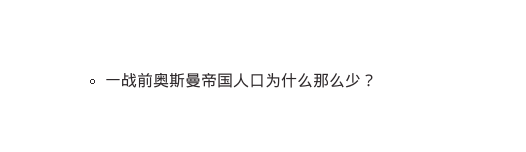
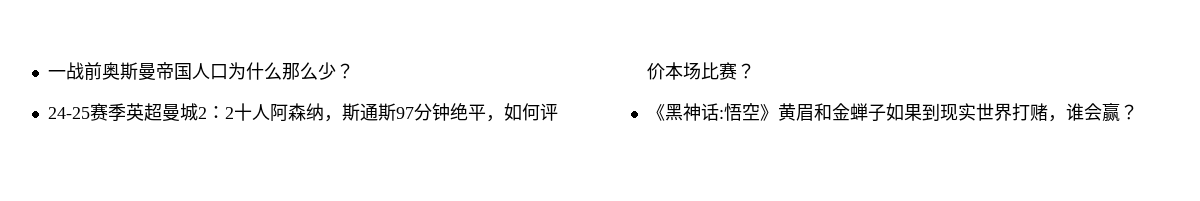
+ 24-25赛季英超曼城2：2十人阿森纳，斯通斯97分钟绝平，如何评价本场比赛？
+ 《黑神话:悟空》黄眉和金蝉子如果到现实世界打赌，谁会赢？

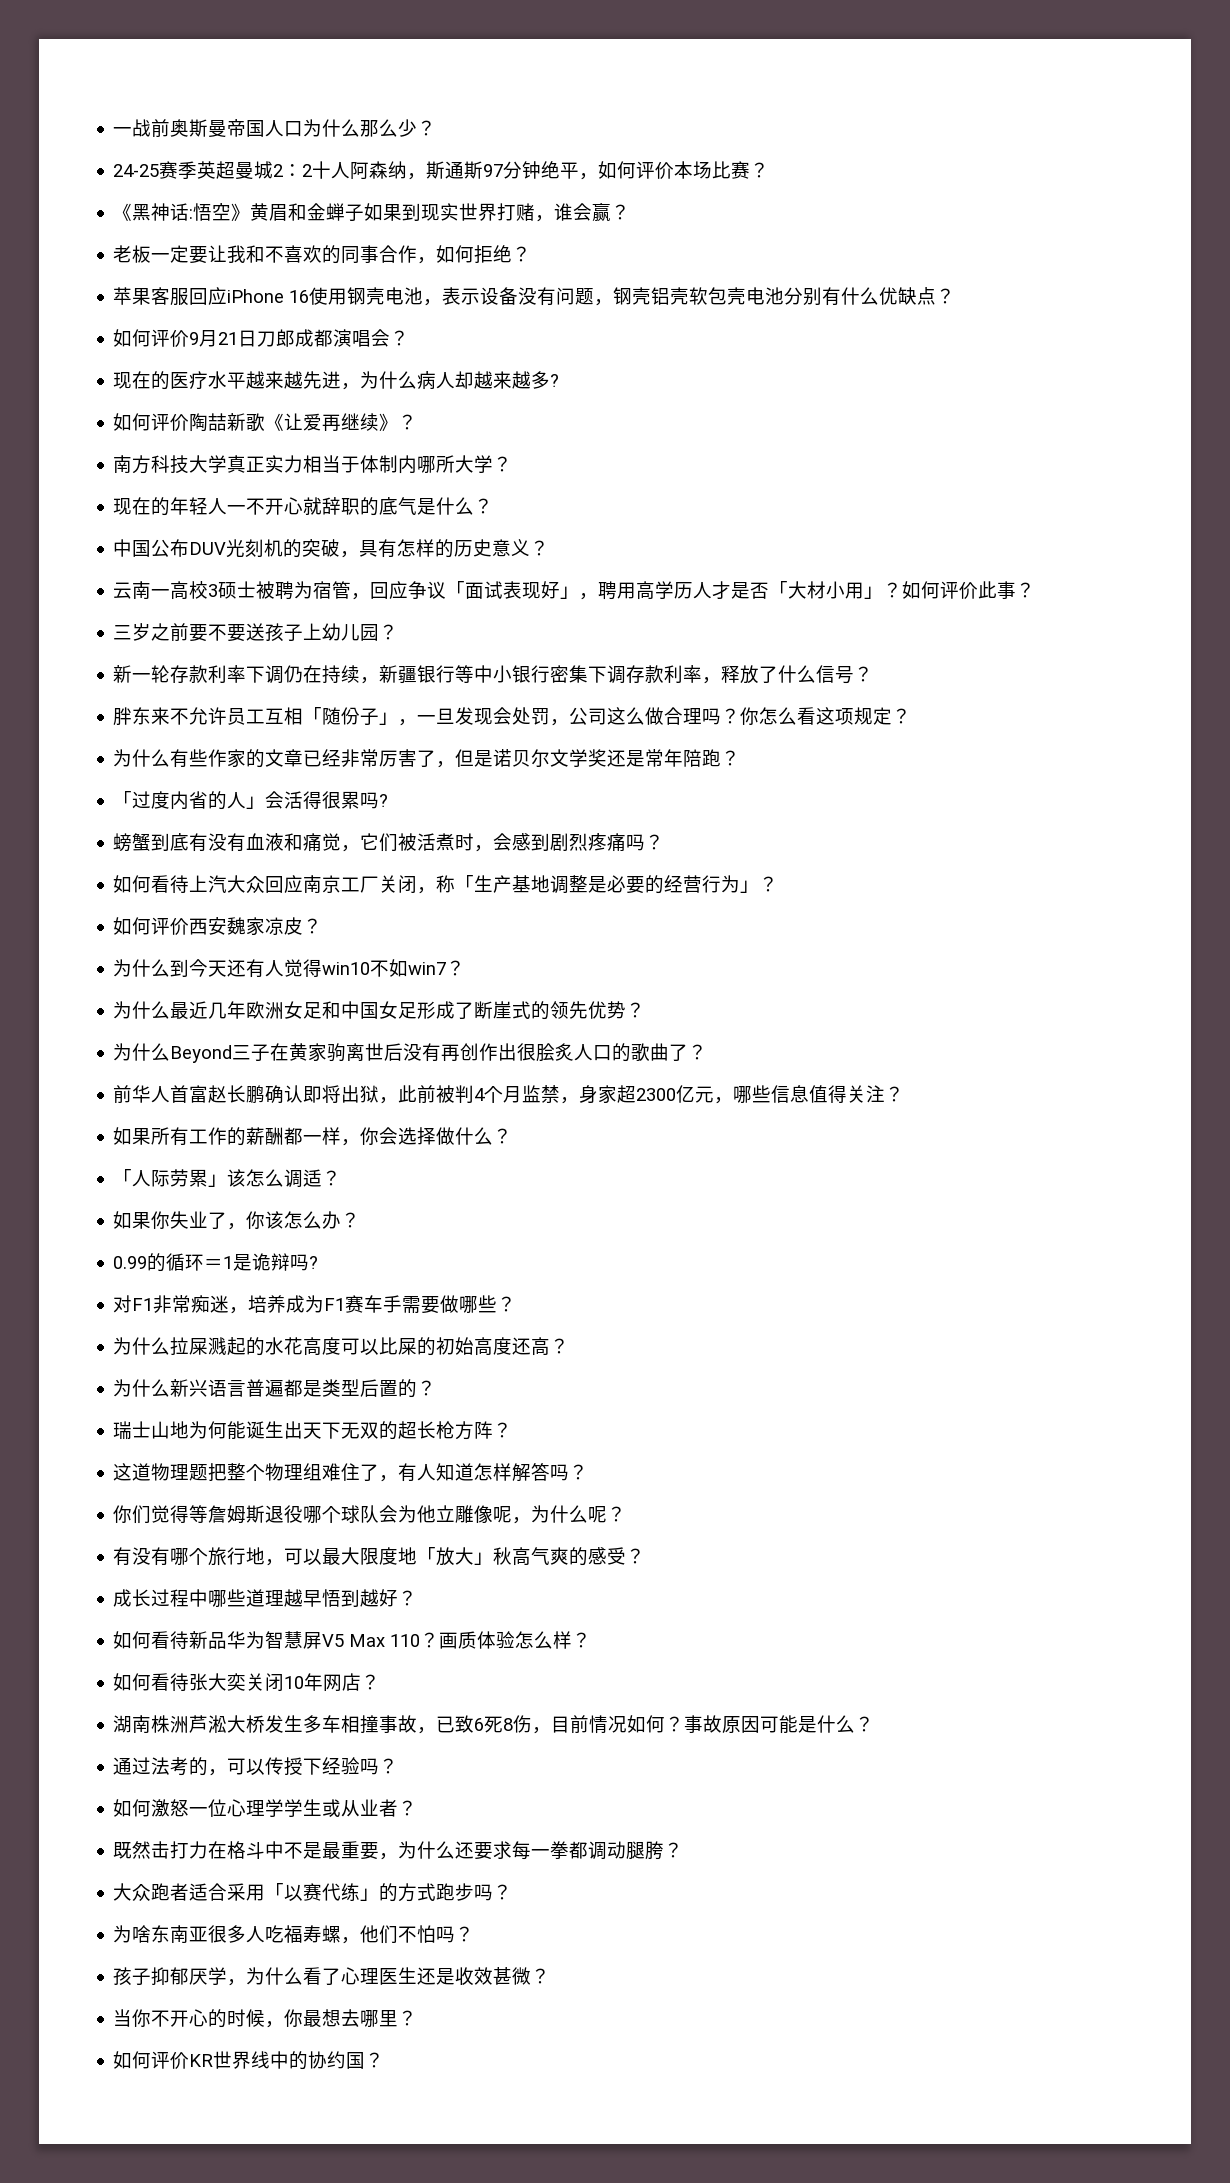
+ 老板一定要让我和不喜欢的同事合作，如何拒绝？
+ 苹果客服回应iPhone 16使用钢壳电池，表示设备没有问题，钢壳铝壳软包壳电池分别有什么优缺点？
+ 如何评价9月21日刀郎成都演唱会？
+ 现在的医疗水平越来越先进，为什么病人却越来越多?
+ 如何评价陶喆新歌《让爱再继续》？
+ 南方科技大学真正实力相当于体制内哪所大学？
+ 现在的年轻人一不开心就辞职的底气是什么？
+ 中国公布DUV光刻机的突破，具有怎样的历史意义？
+ 云南一高校3硕士被聘为宿管，回应争议「面试表现好」，聘用高学历人才是否「大材小用」？如何评价此事？
+ 三岁之前要不要送孩子上幼儿园？
+ 新一轮存款利率下调仍在持续，新疆银行等中小银行密集下调存款利率，释放了什么信号？
+ 胖东来不允许员工互相「随份子」，一旦发现会处罚，公司这么做合理吗？你怎么看这项规定？
+ 为什么有些作家的文章已经非常厉害了，但是诺贝尔文学奖还是常年陪跑？
+ 「过度内省的人」会活得很累吗?
+ 螃蟹到底有没有血液和痛觉，它们被活煮时，会感到剧烈疼痛吗？
+ 如何看待上汽大众回应南京工厂关闭，称「生产基地调整是必要的经营行为」？
+ 如何评价西安魏家凉皮？
+ 为什么到今天还有人觉得win10不如win7？
+ 为什么最近几年欧洲女足和中国女足形成了断崖式的领先优势？
+ 为什么Beyond三子在黄家驹离世后没有再创作出很脍炙人口的歌曲了？
+ 前华人首富赵长鹏确认即将出狱，此前被判4个月监禁，身家超2300亿元，哪些信息值得关注？
+ 如果所有工作的薪酬都一样，你会选择做什么？
+ 「人际劳累」该怎么调适？
+ 如果你失业了，你该怎么办？
+ 0.99的循环＝1是诡辩吗?
+ 对F1非常痴迷，培养成为F1赛车手需要做哪些？
+ 为什么拉屎溅起的水花高度可以比屎的初始高度还高？
+ 为什么新兴语言普遍都是类型后置的？
+ 瑞士山地为何能诞生出天下无双的超长枪方阵？
+ 这道物理题把整个物理组难住了，有人知道怎样解答吗？
+ 你们觉得等詹姆斯退役哪个球队会为他立雕像呢，为什么呢？
+ 有没有哪个旅行地，可以最大限度地「放大」秋高气爽的感受？
+ 成长过程中哪些道理越早悟到越好？
+ 如何看待新品华为智慧屏V5 Max 110？画质体验怎么样？
+ 如何看待张大奕关闭10年网店？
+ 湖南株洲芦淞大桥发生多车相撞事故，已致6死8伤，目前情况如何？事故原因可能是什么？
+ 通过法考的，可以传授下经验吗？
+ 如何激怒一位心理学学生或从业者？
+ 既然击打力在格斗中不是最重要，为什么还要求每一拳都调动腿胯？
+ 大众跑者适合采用「以赛代练」的方式跑步吗？
+ 为啥东南亚很多人吃福寿螺，他们不怕吗？
+ 孩子抑郁厌学，为什么看了心理医生还是收效甚微？
+ 当你不开心的时候，你最想去哪里？
+ 如何评价KR世界线中的协约国？

